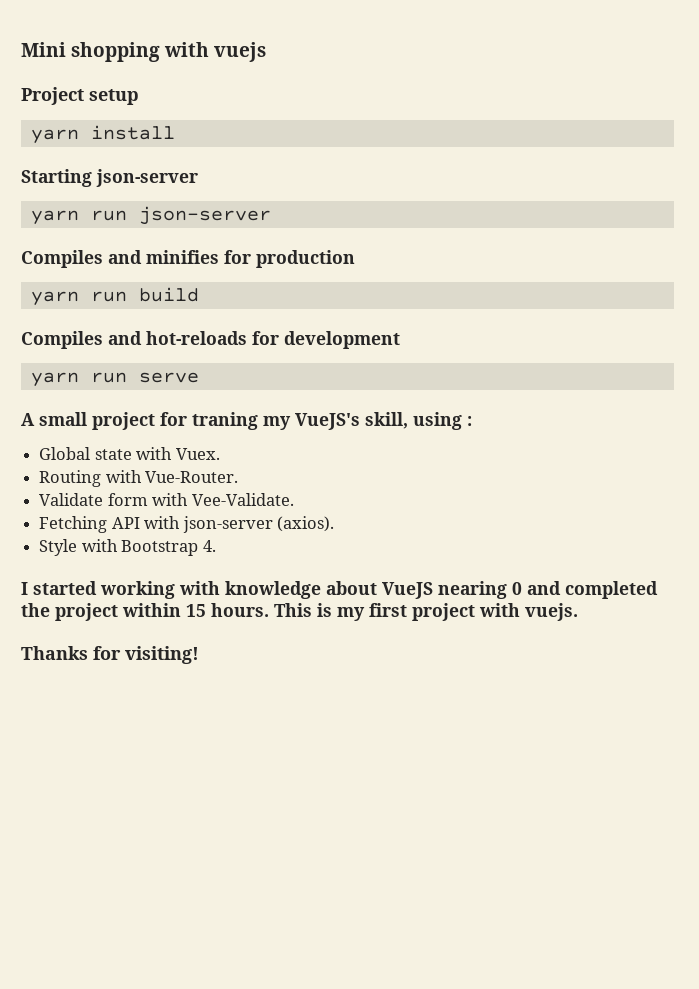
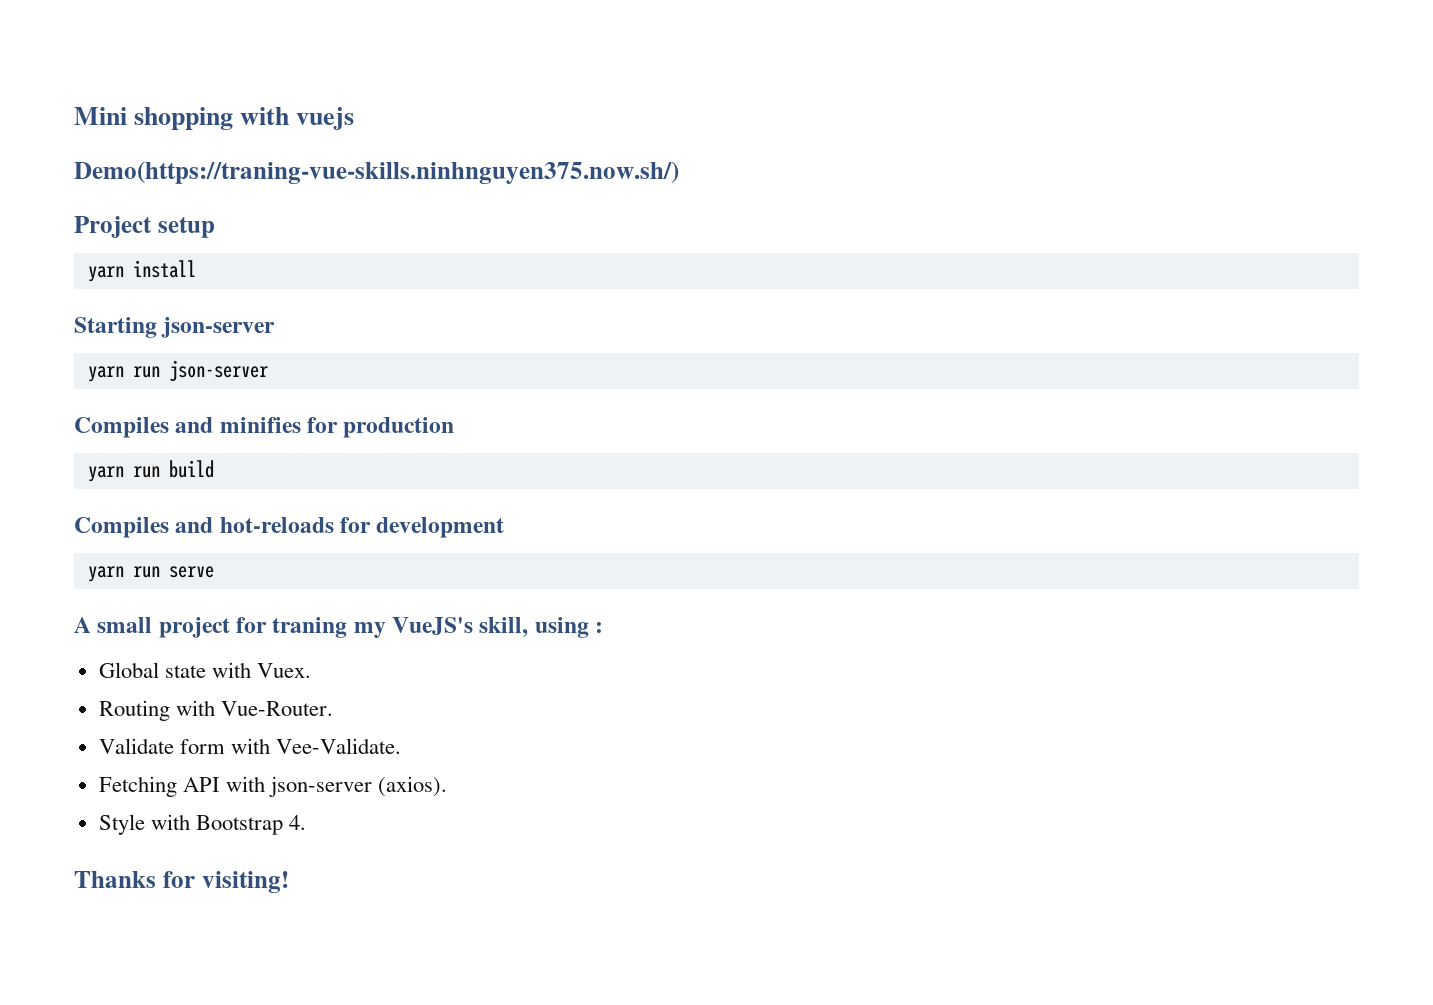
+ Demo(https://traning-vue-skills.ninhnguyen375.now.sh/)
- I started working with knowledge about VueJS nearing 0 and completed the project within 15 hours. This is my first project with vuejs.

